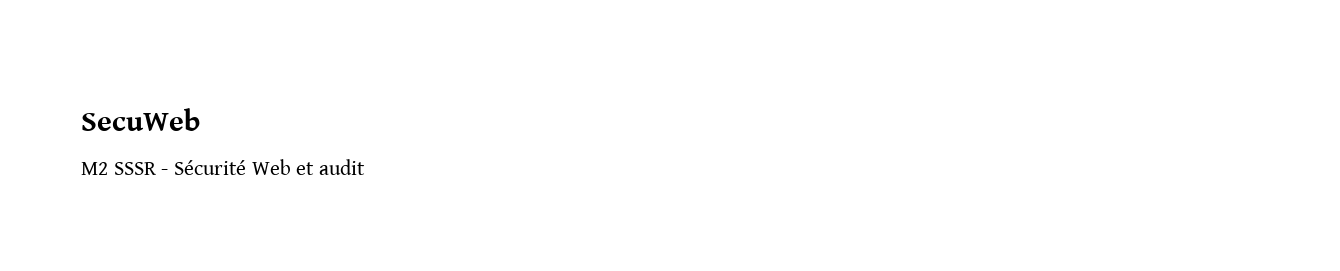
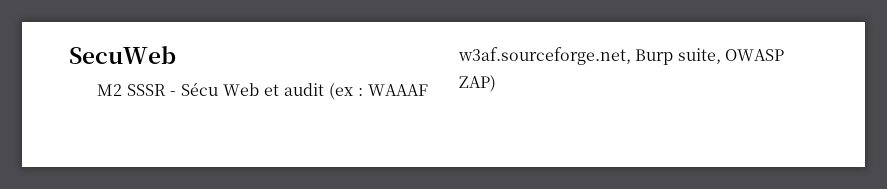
- M2 SSSR - Sécurité Web et audit
+ M2 SSSR - Sécu Web et audit (ex : WAAAF w3af.sourceforge.net, Burp suite, OWASP ZAP)

